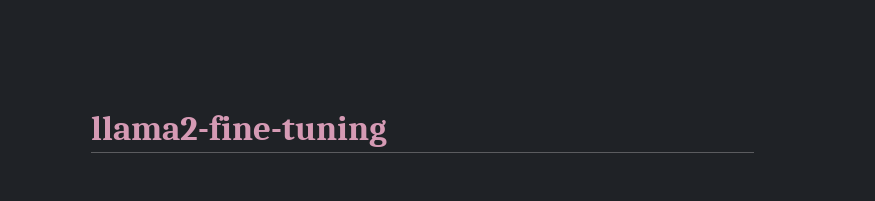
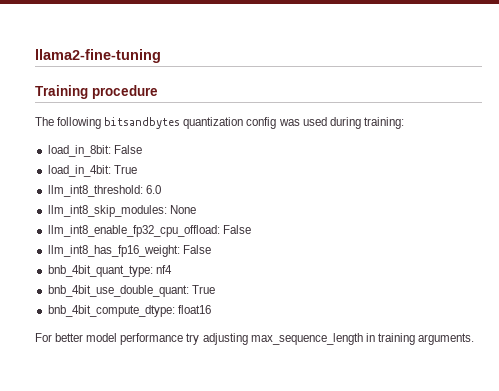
+ Training procedure
+ The following bitsandbytes quantization config was used during training:
+ load_in_8bit: False
+ load_in_4bit: True
+ llm_int8_threshold: 6.0
+ llm_int8_skip_modules: None
+ llm_int8_enable_fp32_cpu_offload: False
+ llm_int8_has_fp16_weight: False
+ bnb_4bit_quant_type: nf4
+ bnb_4bit_use_double_quant: True
+ bnb_4bit_compute_dtype: float16
+ For better model performance try adjusting max_sequence_length in training arguments.

